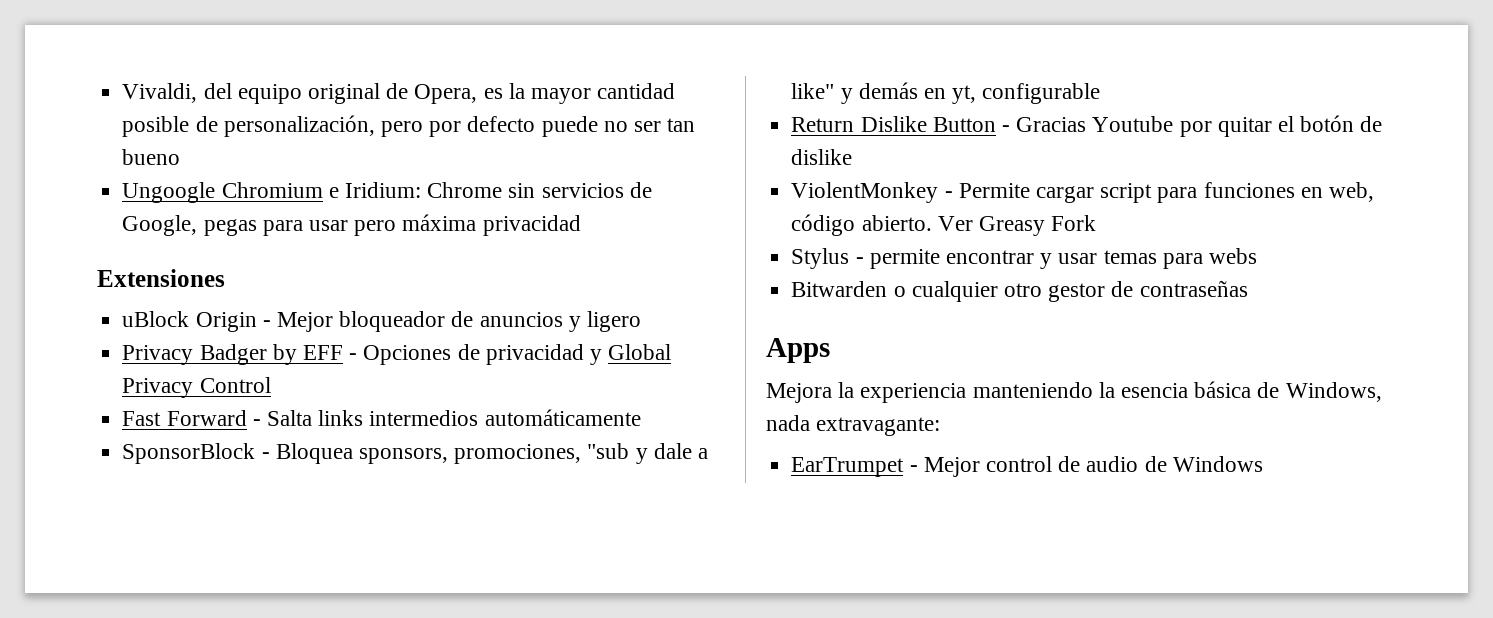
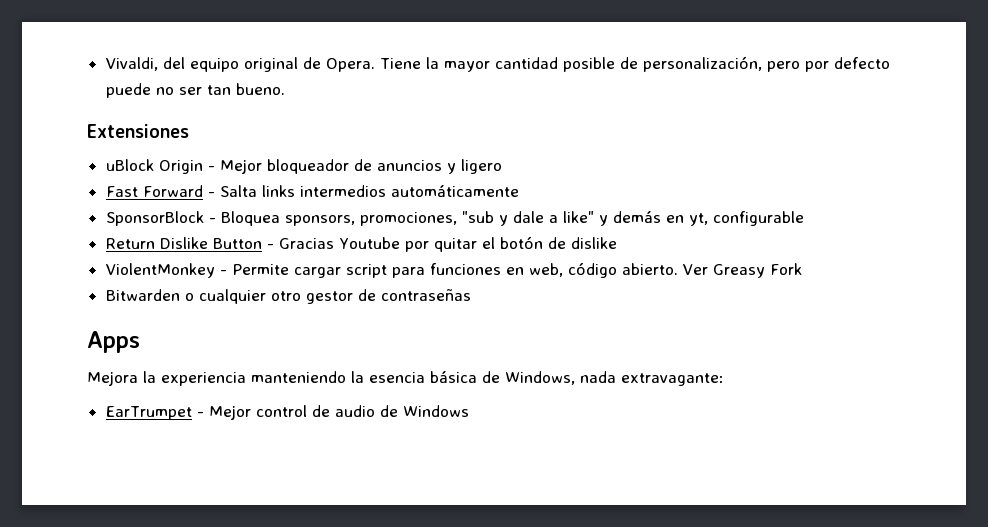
- Vivaldi, del equipo original de Opera, es la mayor cantidad posible de personalización, pero por defecto puede no ser tan bueno
- Ungoogle Chromium e Iridium: Chrome sin servicios de Google, pegas para usar pero máxima privacidad
+ Vivaldi, del equipo original de Opera. Tiene la mayor cantidad posible de personalización, pero por defecto puede no ser tan bueno.
- Privacy Badger by EFF - Opciones de privacidad y Global Privacy Control
- Stylus - permite encontrar y usar temas para webs

